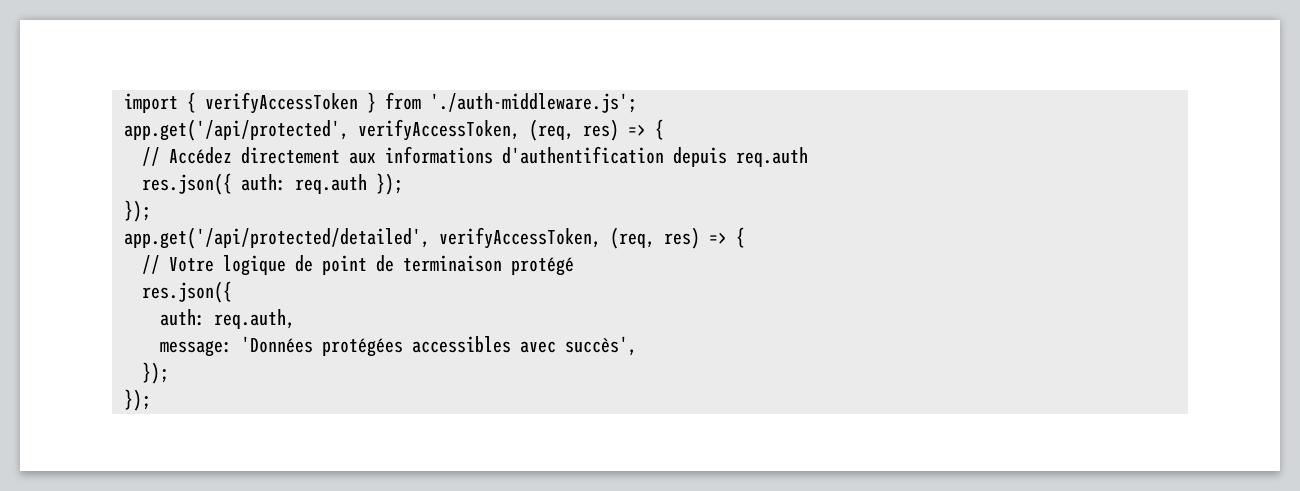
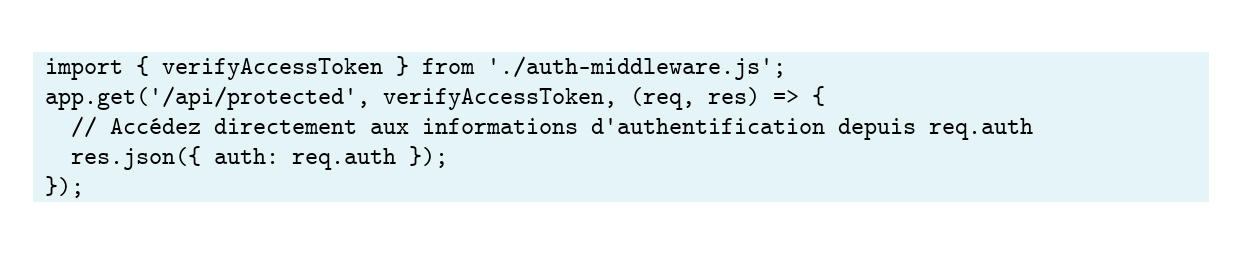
- app.get('/api/protected/detailed', verifyAccessToken, (req, res) => {
- // Votre logique de point de terminaison protégé
- res.json({
- auth: req.auth,
- message: 'Données protégées accessibles avec succès',
- });
- });

